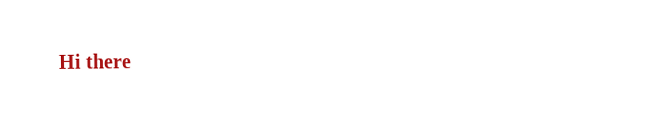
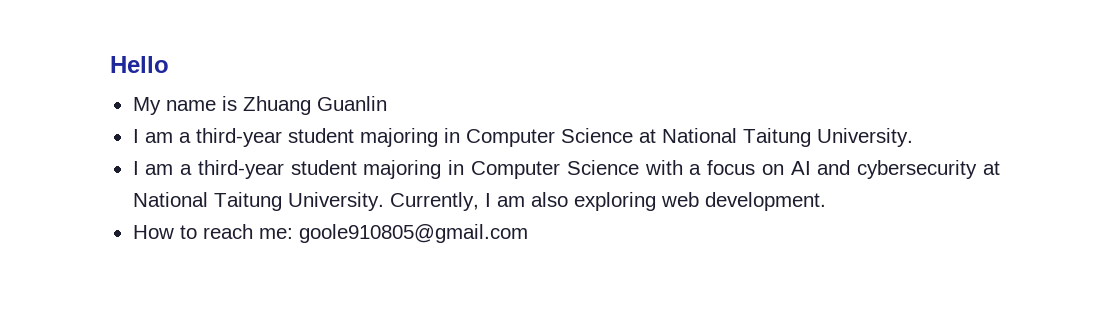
- Hi there
+ Hello
+ My name is Zhuang Guanlin
+ I am a third-year student majoring in Computer Science at National Taitung University.
+ I am a third-year student majoring in Computer Science with a focus on AI and cybersecurity at National Taitung University. Currently, I am also exploring web development.
+ How to reach me: goole910805@gmail.com

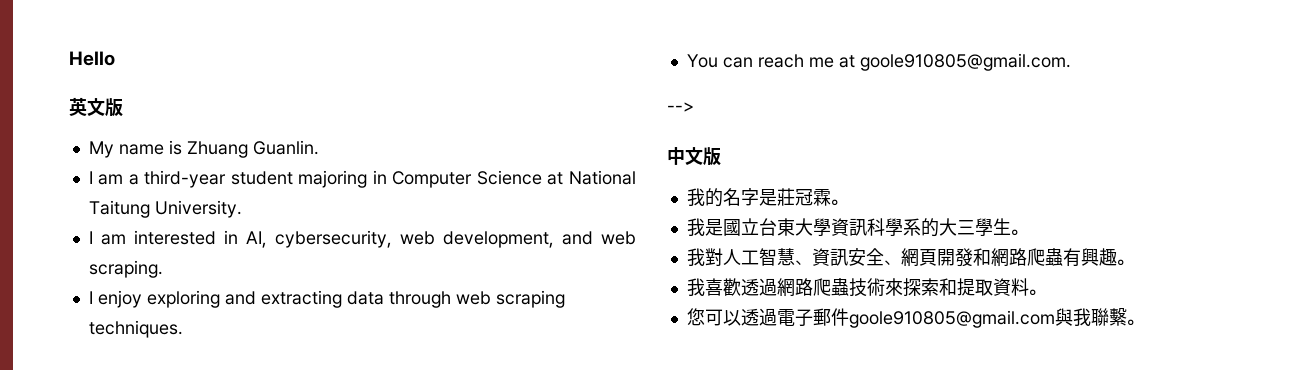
+ 英文版
- My name is Zhuang Guanlin
+ My name is Zhuang Guanlin.
- I am a third-year student majoring in Computer Science with a focus on AI and cybersecurity at National Taitung University. Currently, I am also exploring web development.
- How to reach me: goole910805@gmail.com
+ I am interested in AI, cybersecurity, web development, and web scraping.
+ I enjoy exploring and extracting data through web scraping techniques.
+ You can reach me at goole910805@gmail.com.
+ -->
+ 中文版
+ 我的名字是莊冠霖。
+ 我是國立台東大學資訊科學系的大三學生。
+ 我對人工智慧、資訊安全、網頁開發和網路爬蟲有興趣。
+ 我喜歡透過網路爬蟲技術來探索和提取資料。
+ 您可以透過電子郵件goole910805@gmail.com與我聯繫。

